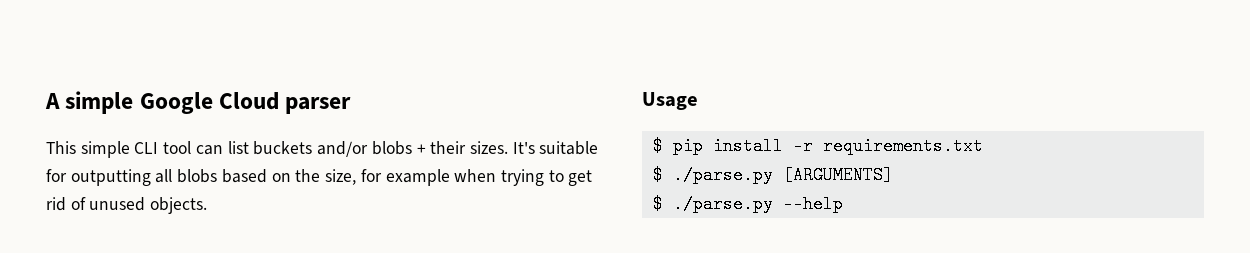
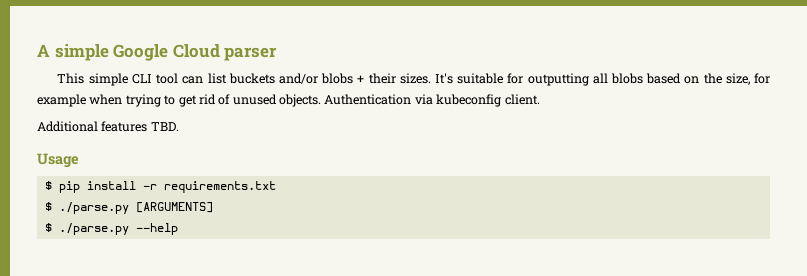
+ Authentication via kubeconfig client.
+ Additional features TBD.

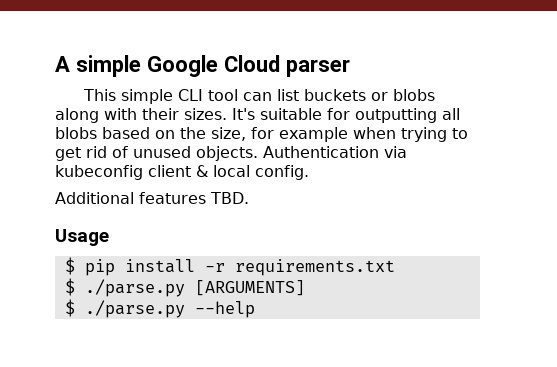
- This simple CLI tool can list buckets and/or blobs + their sizes.
+ This simple CLI tool can list buckets or blobs along with their sizes.
- Authentication via kubeconfig client.
+ Authentication via kubeconfig client & local config.

